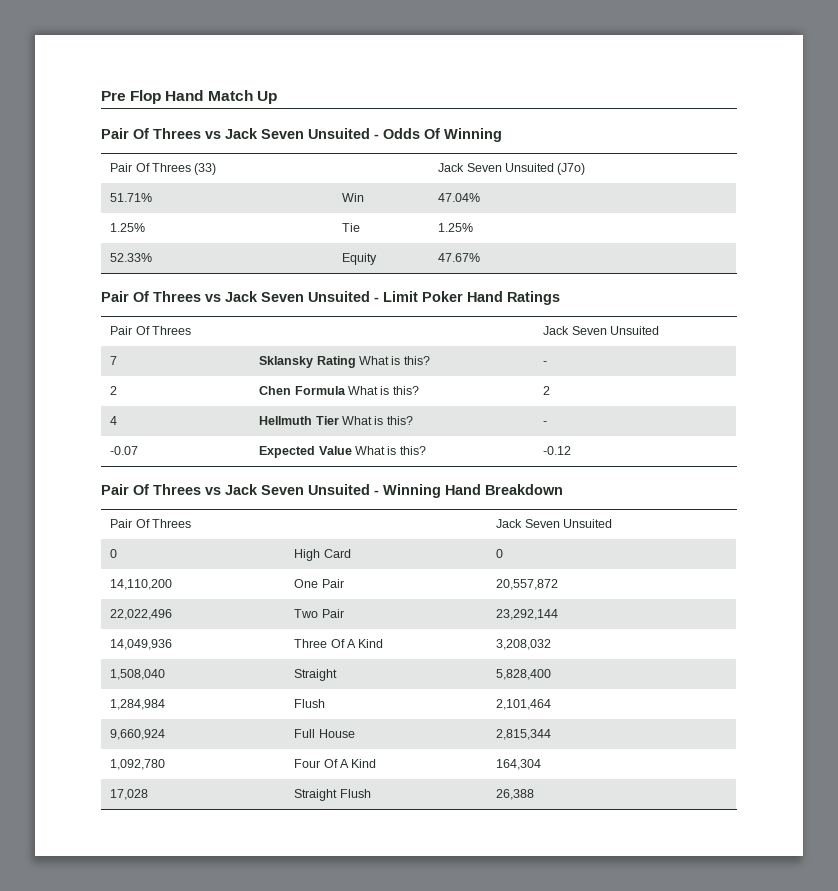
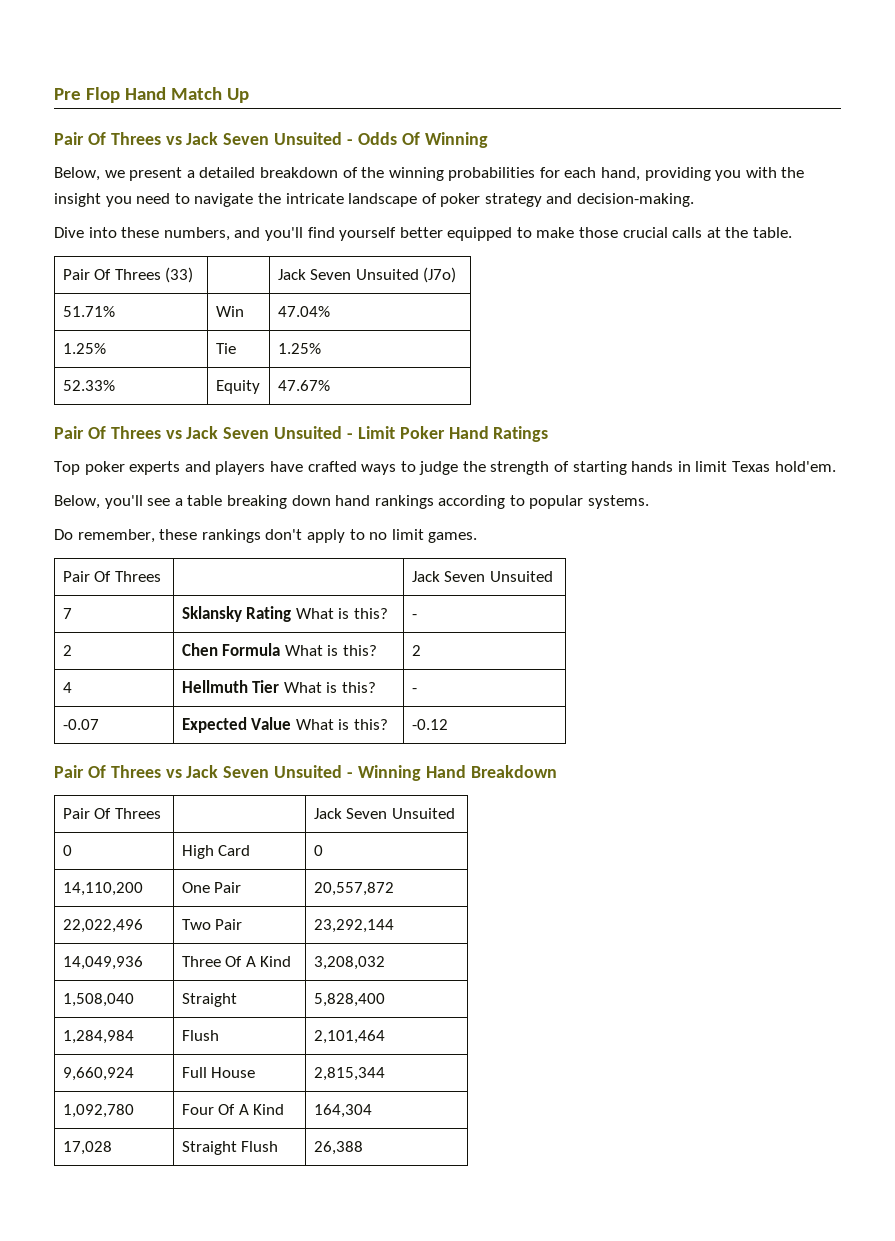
+ Below, we present a detailed breakdown of the winning probabilities for each hand, providing you with the insight you need to navigate the intricate landscape of poker strategy and decision-making.
+ Dive into these numbers, and you'll find yourself better equipped to make those crucial calls at the table.
+ Top poker experts and players have crafted ways to judge the strength of starting hands in limit Texas hold'em.
+ Below, you'll see a table breaking down hand rankings according to popular systems.
+ Do remember, these rankings don't apply to no limit games.

